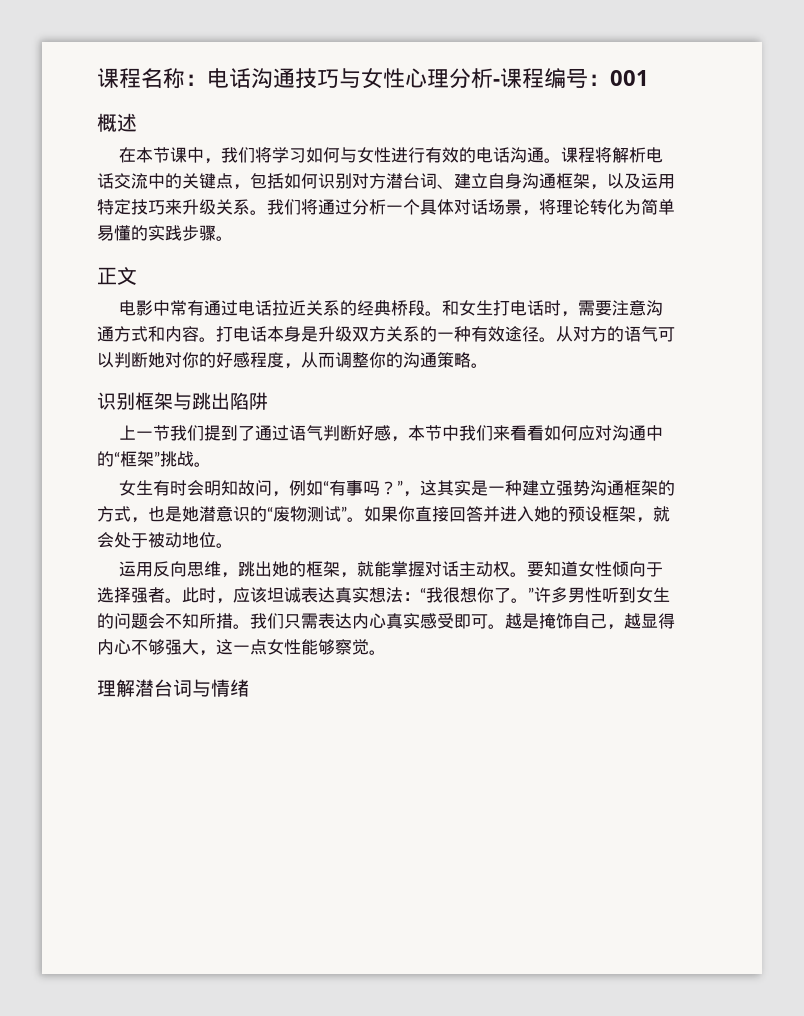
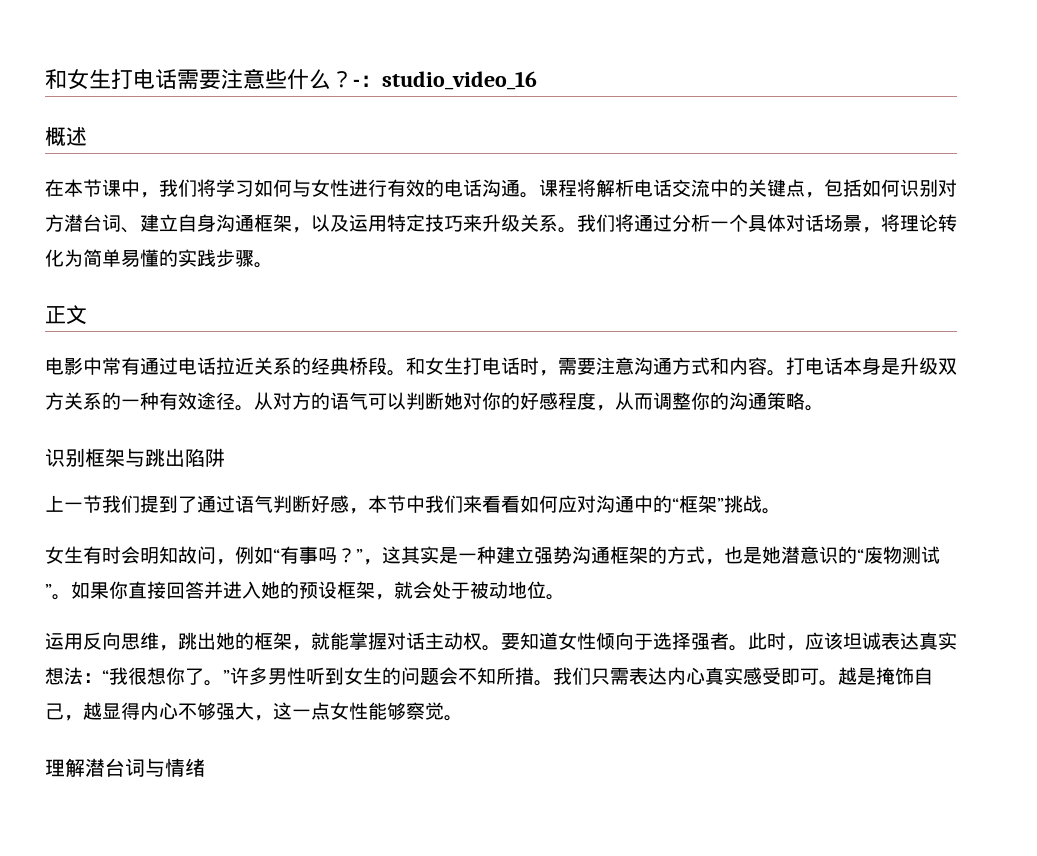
- 课程名称：电话沟通技巧与女性心理分析-课程编号：001
+ 和女生打电话需要注意些什么？-：studio_video_16

